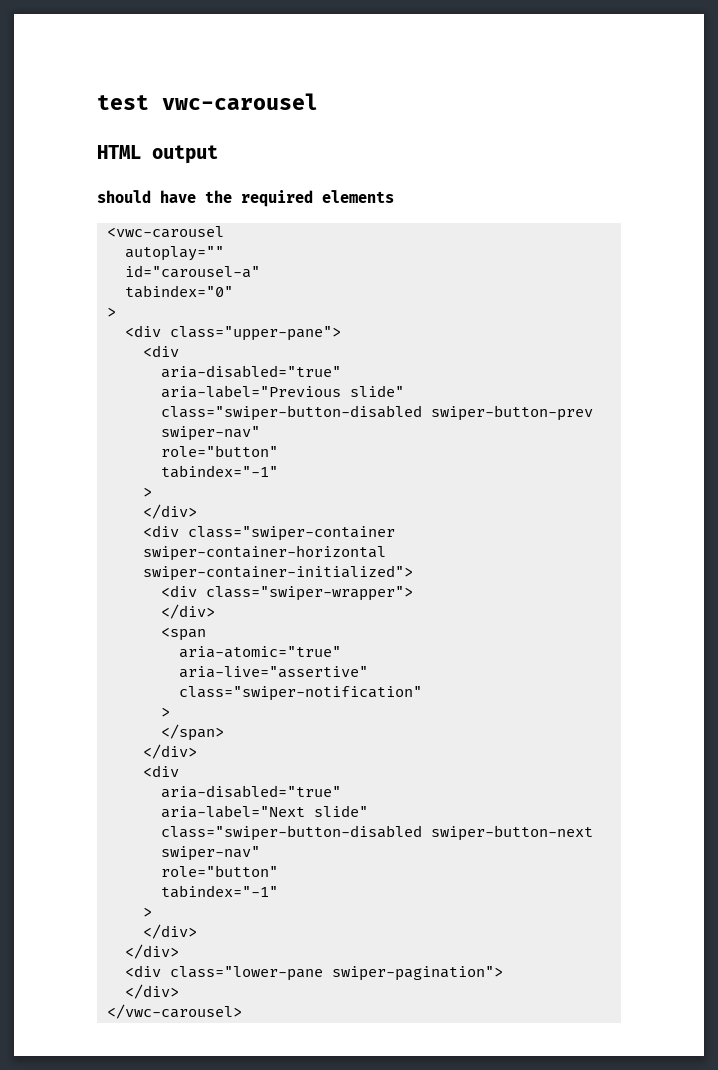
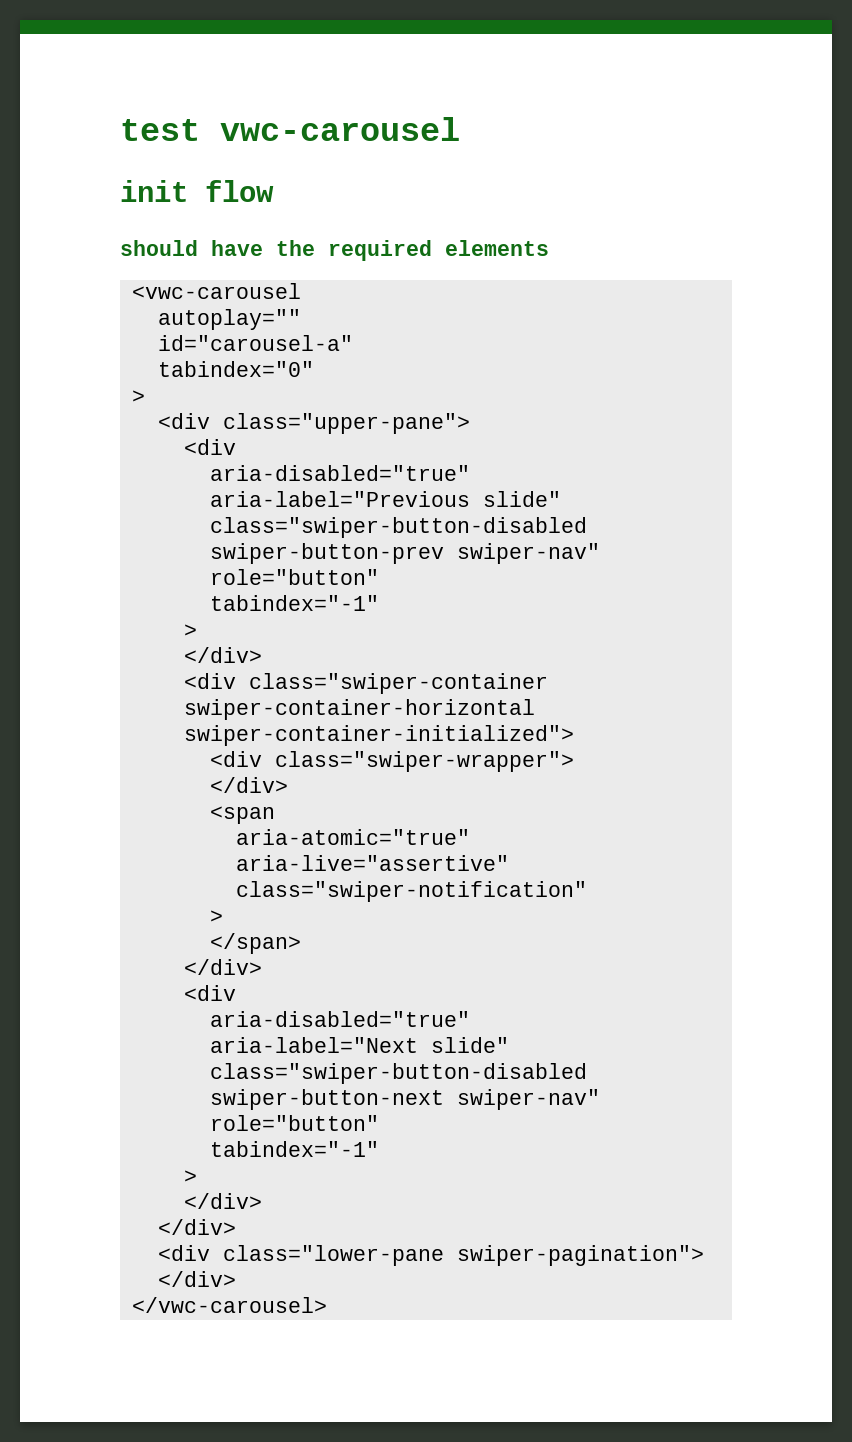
- HTML output
+ init flow

